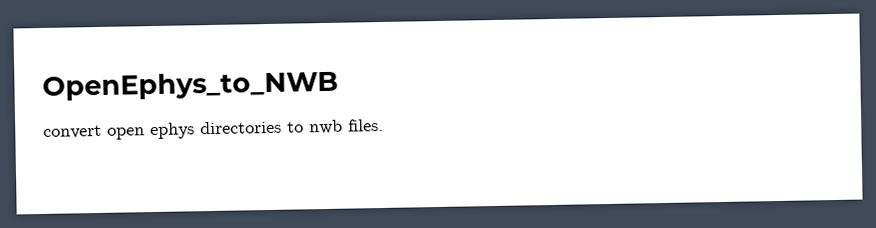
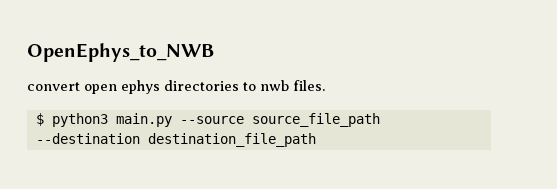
+ $ python3 main.py --source source_file_path --destination destination_file_path

